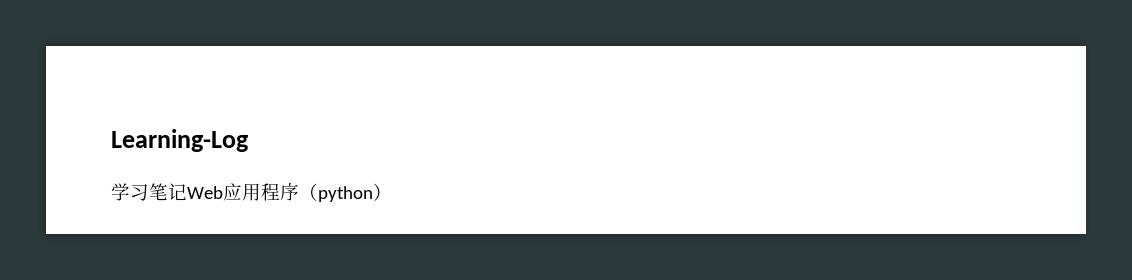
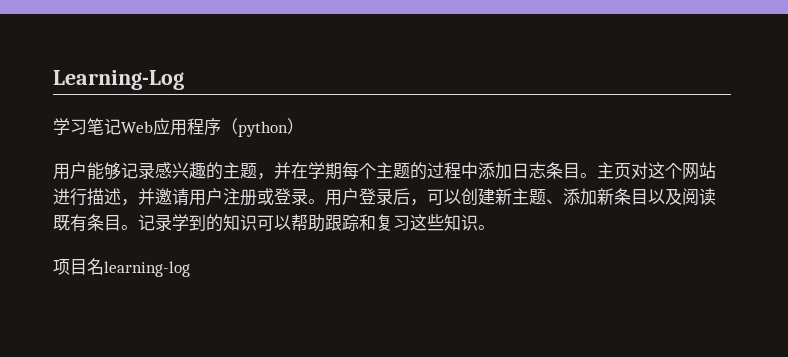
+ 用户能够记录感兴趣的主题，并在学期每个主题的过程中添加日志条目。主页对这个网站进行描述，并邀请用户注册或登录。用户登录后，可以创建新主题、添加新条目以及阅读既有条目。记录学到的知识可以帮助跟踪和复习这些知识。
+ 项目名learning-log

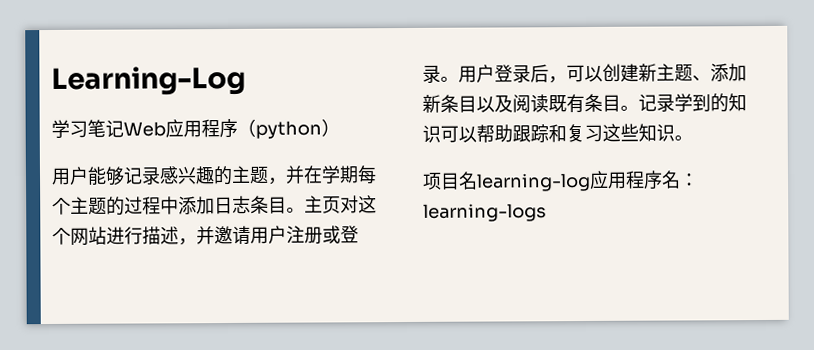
- 项目名learning-log
+ 项目名learning-log应用程序名：learning-logs

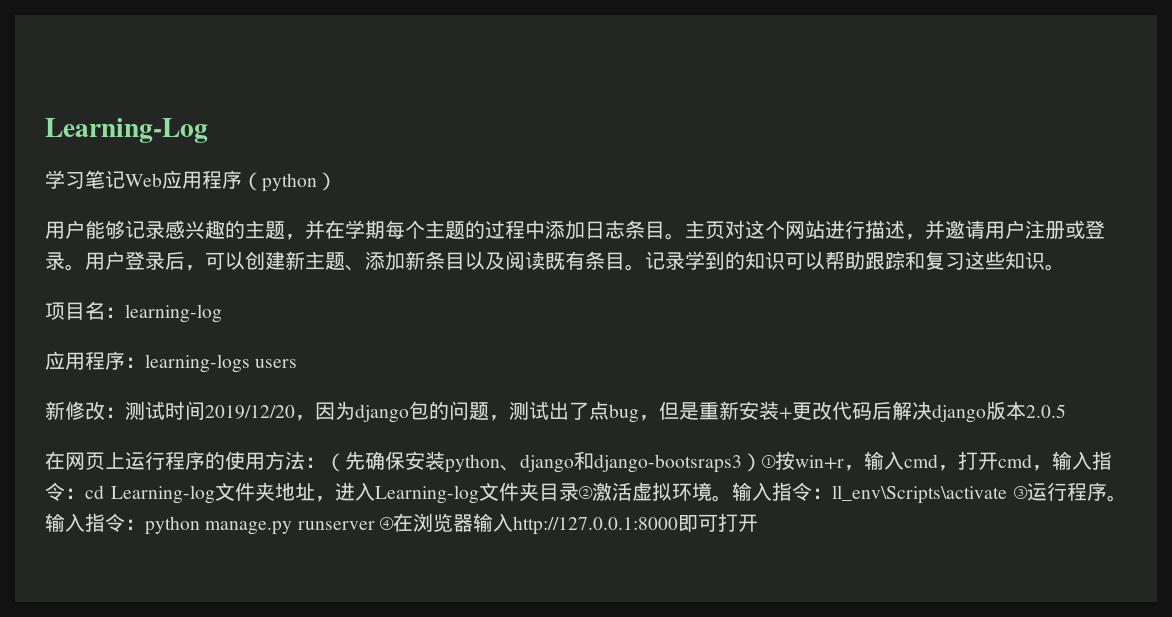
- 项目名learning-log应用程序名：learning-logs
+ 项目名：learning-log
+ 应用程序：learning-logs users
+ 新修改：测试时间2019/12/20，因为django包的问题，测试出了点bug，但是重新安装+更改代码后解决django版本2.0.5
+ 在网页上运行程序的使用方法：（先确保安装python、django和django-bootsraps3）①按win+r，输入cmd，打开cmd，输入指令：cd Learning-log文件夹地址，进入Learning-log文件夹目录②激活虚拟环境。输入指令：ll_env\Scripts\activate ③运行程序。输入指令：python manage.py runserver ④在浏览器输入http://127.0.0.1:8000即可打开

